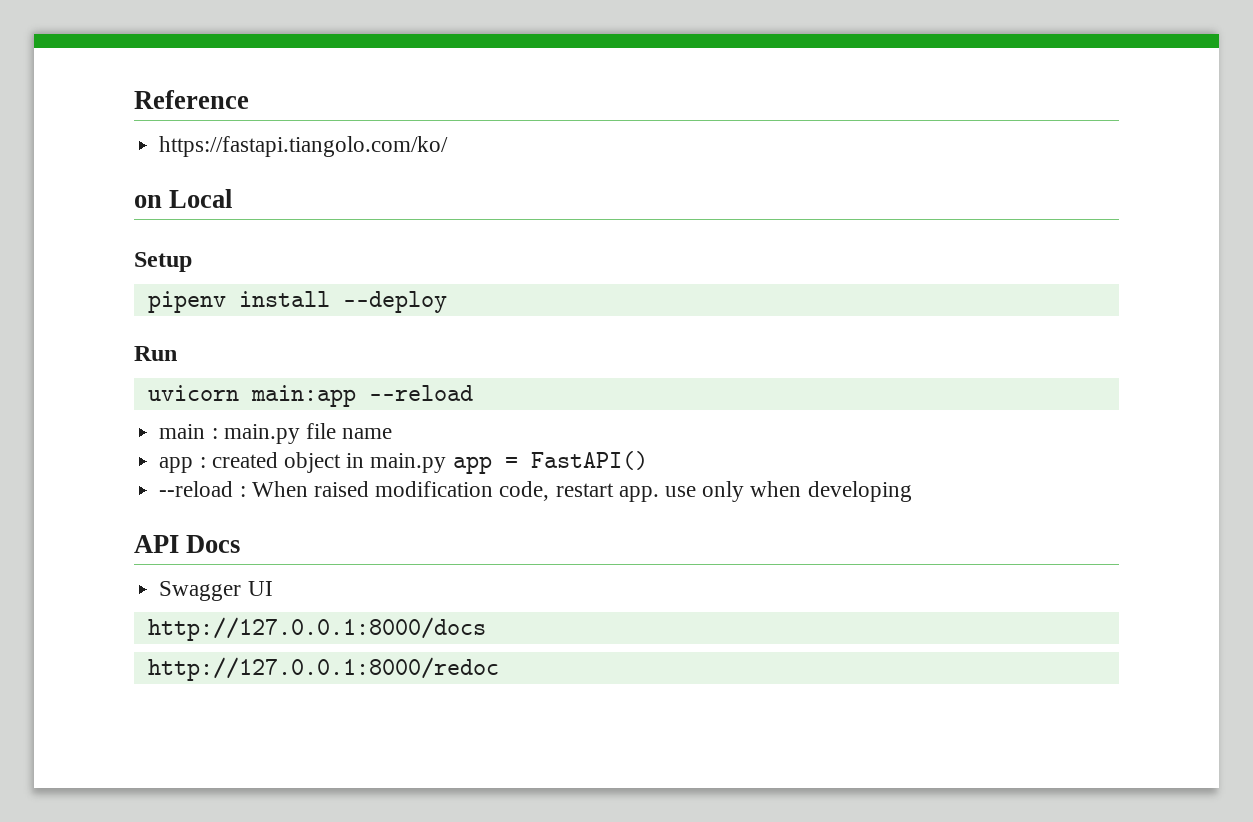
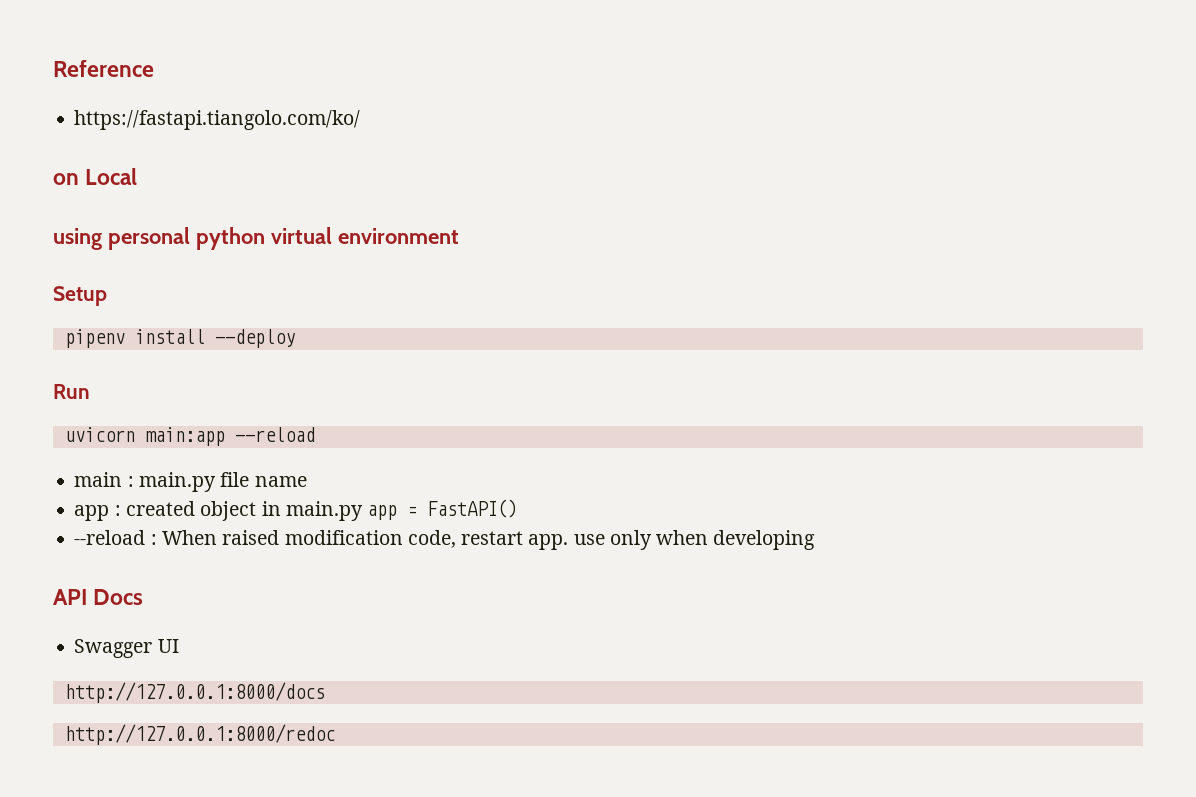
+ using personal python virtual environment

